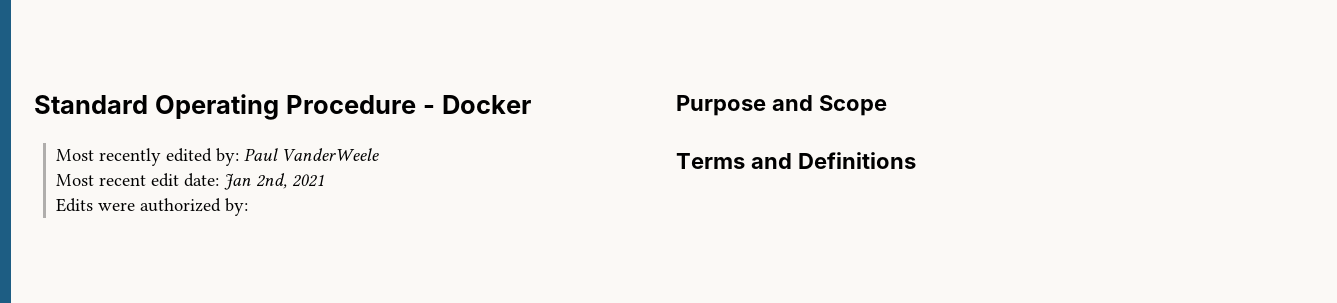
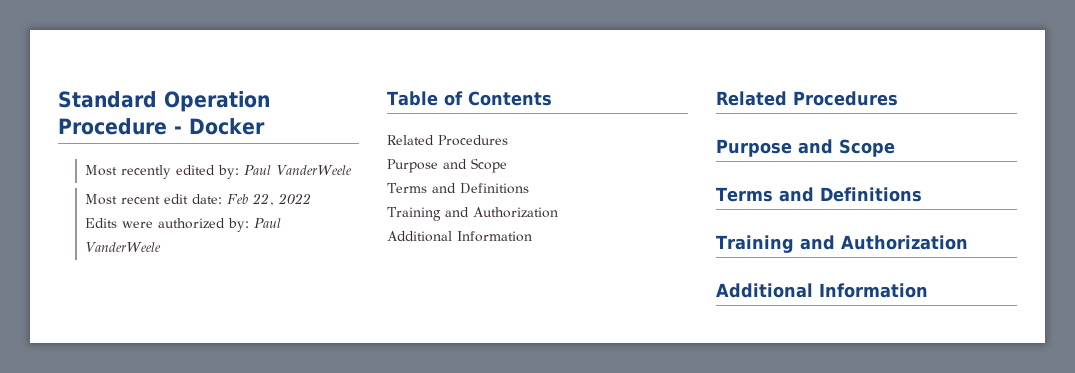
- Standard Operating Procedure - Docker
+ Standard Operation Procedure - Docker
- Most recent edit date: Jan 2nd, 2021
+ Most recent edit date: Feb 22, 2022
- Edits were authorized by:
+ Edits were authorized by: Paul VanderWeele
+ Table of Contents
+ Related Procedures
  Purpose and Scope
  Terms and Definitions
+ Training and Authorization
+ Additional Information
+ Related Procedures
+ Purpose and Scope
+ Terms and Definitions
+ Training and Authorization
+ Additional Information

